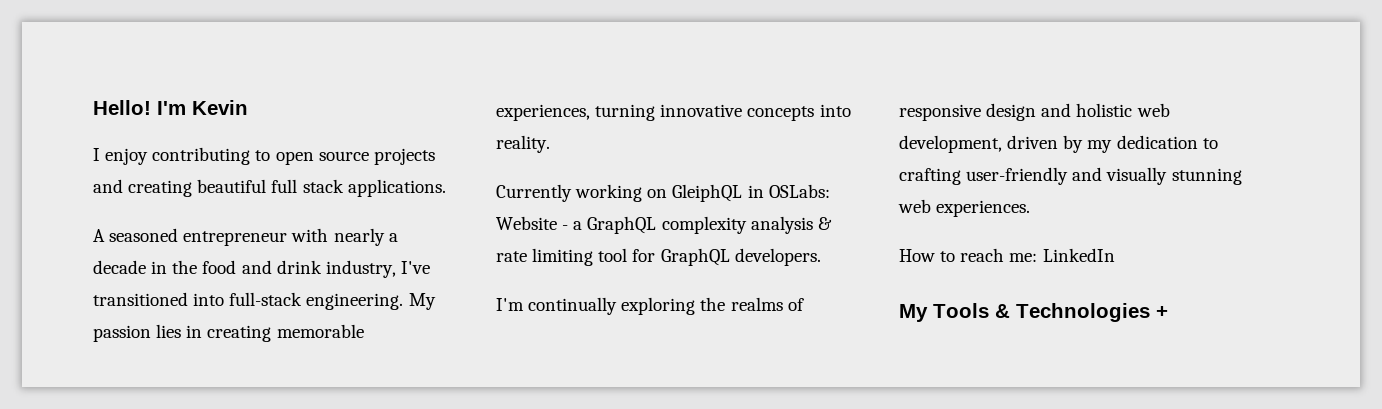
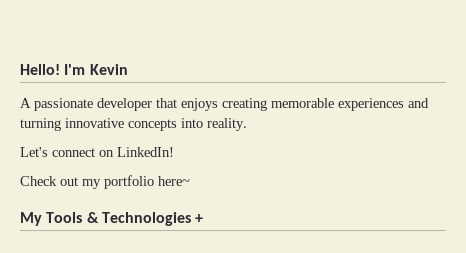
- I enjoy contributing to open source projects and creating beautiful full stack applications.
- A seasoned entrepreneur with nearly a decade in the food and drink industry, I've transitioned into full-stack engineering. My passion lies in creating memorable experiences, turning innovative concepts into reality.
+ A passionate developer that enjoys creating memorable experiences and turning innovative concepts into reality.
- Currently working on GleiphQL in OSLabs: Website - a GraphQL complexity analysis & rate limiting tool for GraphQL developers.
- I'm continually exploring the realms of responsive design and holistic web development, driven by my dedication to crafting user-friendly and visually stunning web experiences.
- How to reach me: LinkedIn
+ Let's connect on LinkedIn!
+ Check out my portfolio here~

